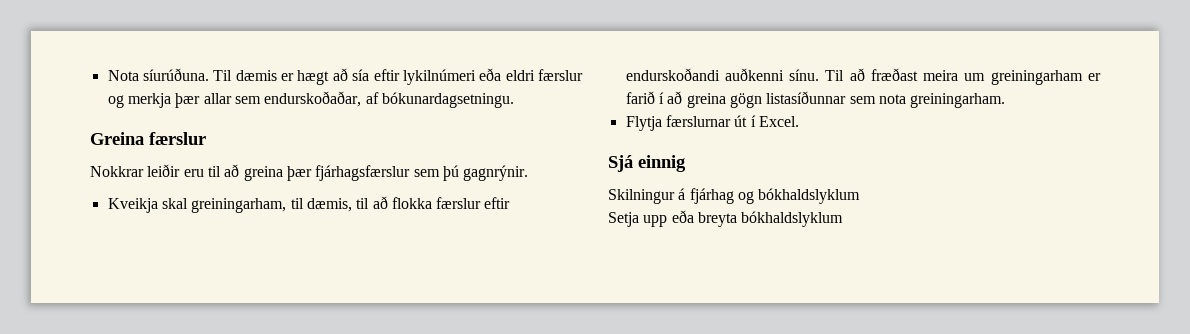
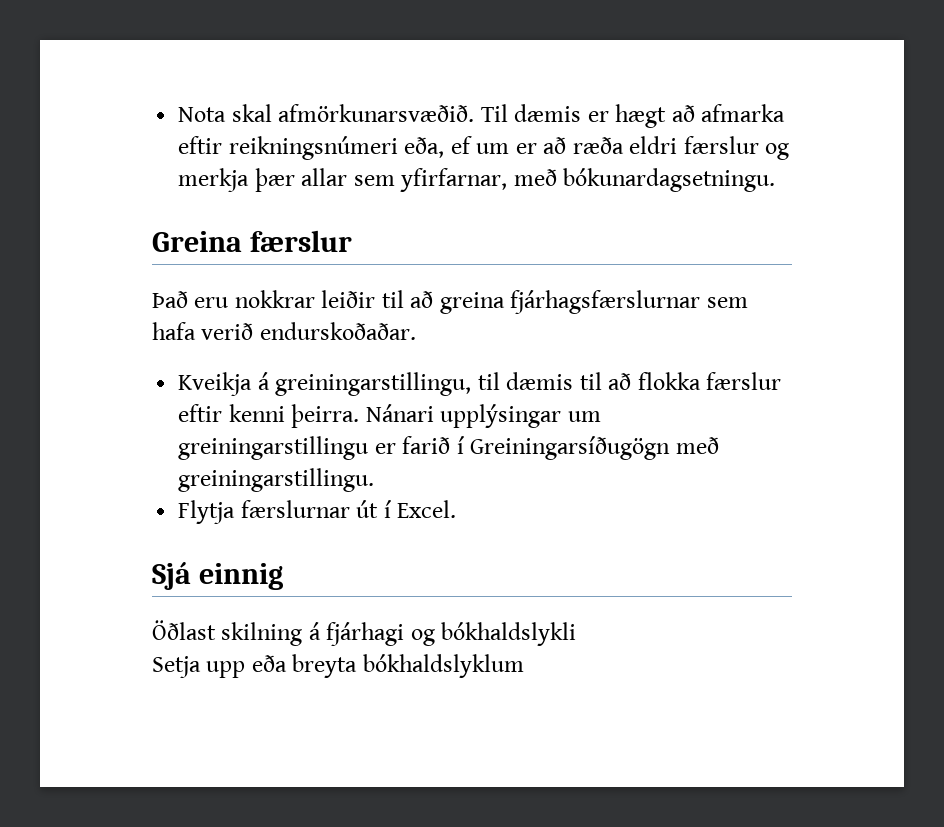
- Nota síurúðuna.
+ Nota skal afmörkunarsvæðið.
- Til dæmis er hægt að sía eftir lykilnúmeri eða eldri færslur og merkja þær allar sem endurskoðaðar, af bókunardagsetningu.
+ Til dæmis er hægt að afmarka eftir reikningsnúmeri eða, ef um er að ræða eldri færslur og merkja þær allar sem yfirfarnar, með bókunardagsetningu.
- Nokkrar leiðir eru til að greina þær fjárhagsfærslur sem þú gagnrýnir.
- Kveikja skal greiningarham, til dæmis, til að flokka færslur eftir endurskoðandi auðkenni sínu. Til að fræðast meira um greiningarham er farið í að greina gögn listasíðunnar sem nota greiningarham.
+ Það eru nokkrar leiðir til að greina fjárhagsfærslurnar sem hafa verið endurskoðaðar.
+ Kveikja á greiningarstillingu, til dæmis til að flokka færslur eftir kenni þeirra. Nánari upplýsingar um greiningarstillingu er farið í Greiningarsíðugögn með greiningarstillingu.
- Skilningur á fjárhag og bókhaldslyklum
+ Öðlast skilning á fjárhagi og bókhaldslykli

